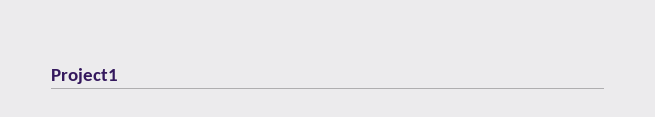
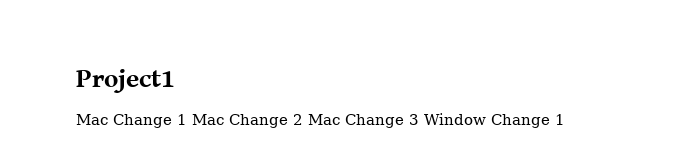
+ Mac Change 1 Mac Change 2 Mac Change 3 Window Change 1

